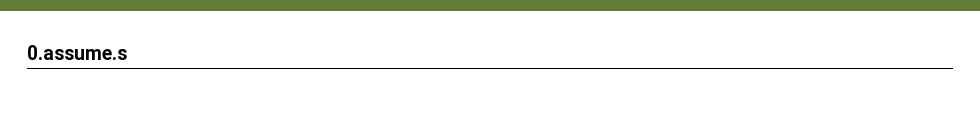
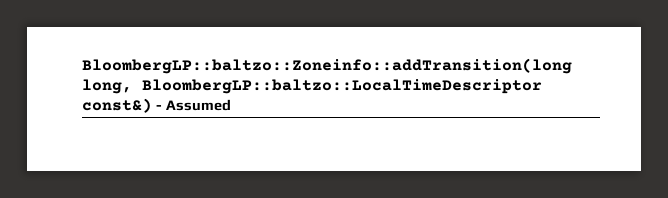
- 0.assume.s
+ BloombergLP::baltzo::Zoneinfo::addTransition(long long, BloombergLP::baltzo::LocalTimeDescriptor const&) - Assumed

